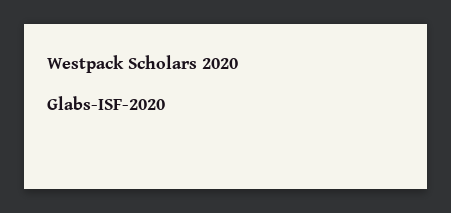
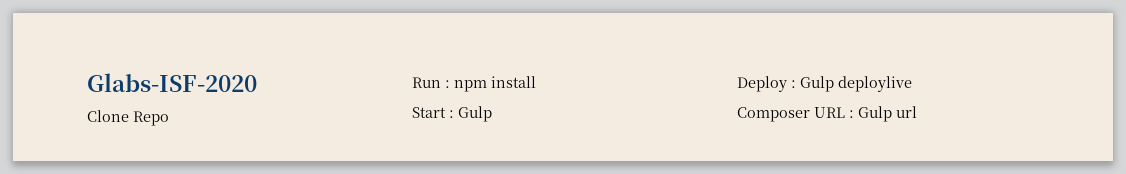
- Westpack Scholars 2020
  Glabs-ISF-2020
+ Clone Repo
+ Run : npm install
+ Start : Gulp
+ Deploy : Gulp deploylive
+ Composer URL : Gulp url

